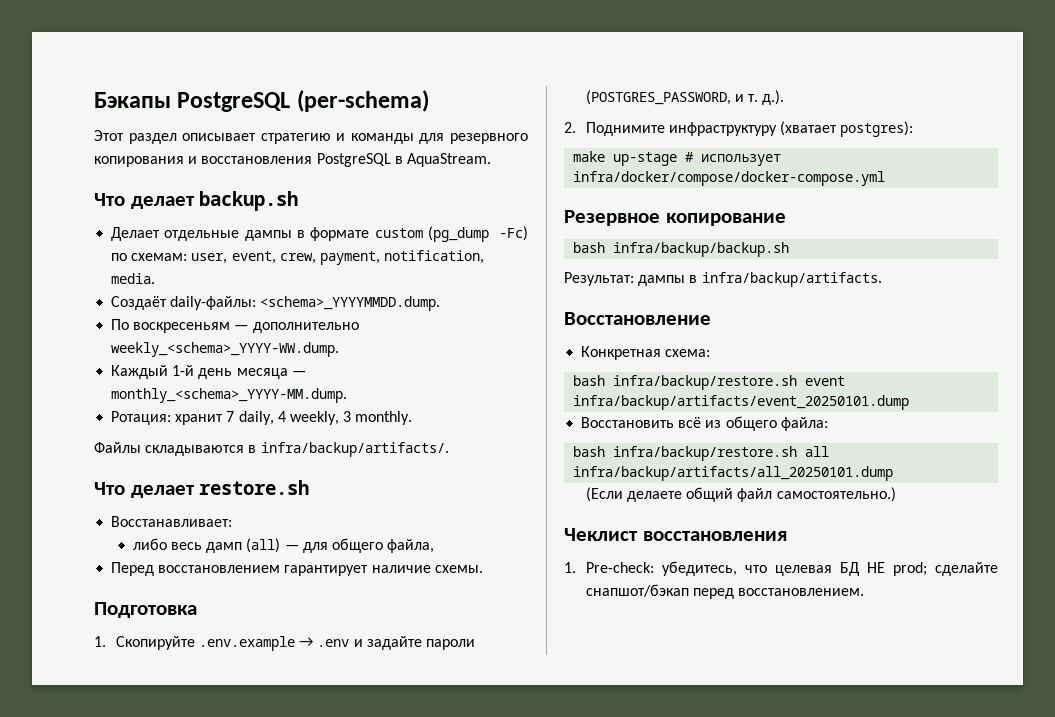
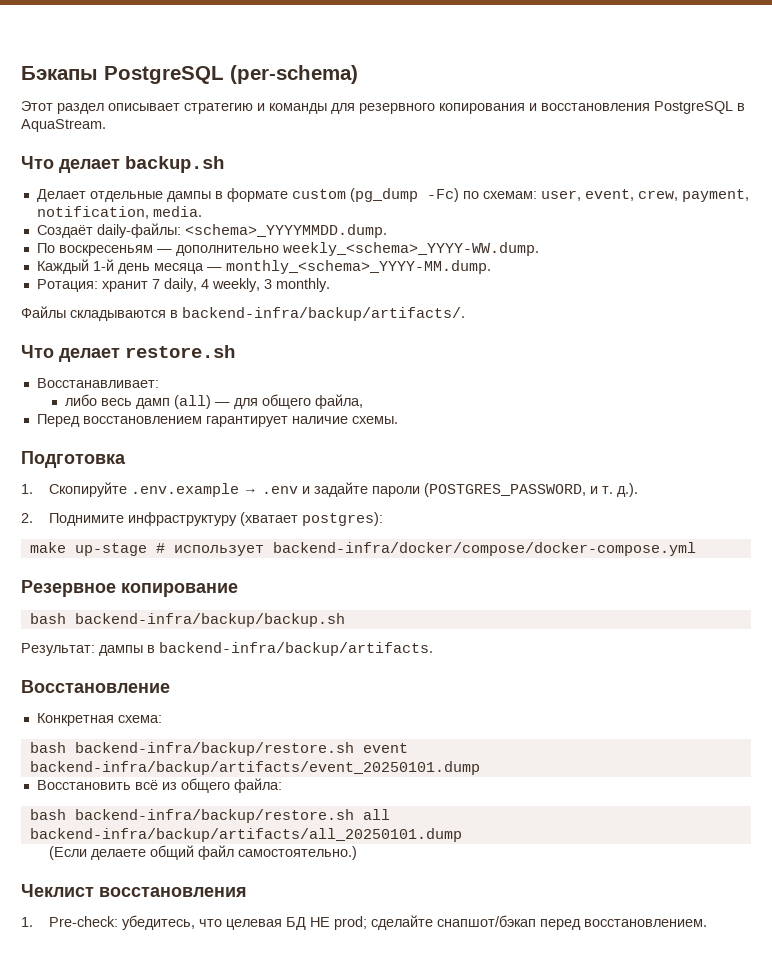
- Файлы складываются в infra/backup/artifacts/.
+ Файлы складываются в backend-infra/backup/artifacts/.
- make up-stage # использует infra/docker/compose/docker-compose.yml
+ make up-stage # использует backend-infra/docker/compose/docker-compose.yml
- bash infra/backup/backup.sh
+ bash backend-infra/backup/backup.sh
- Результат: дампы в infra/backup/artifacts.
+ Результат: дампы в backend-infra/backup/artifacts.
- bash infra/backup/restore.sh event infra/backup/artifacts/event_20250101.dump
+ bash backend-infra/backup/restore.sh event backend-infra/backup/artifacts/event_20250101.dump
- bash infra/backup/restore.sh all infra/backup/artifacts/all_20250101.dump
+ bash backend-infra/backup/restore.sh all backend-infra/backup/artifacts/all_20250101.dump

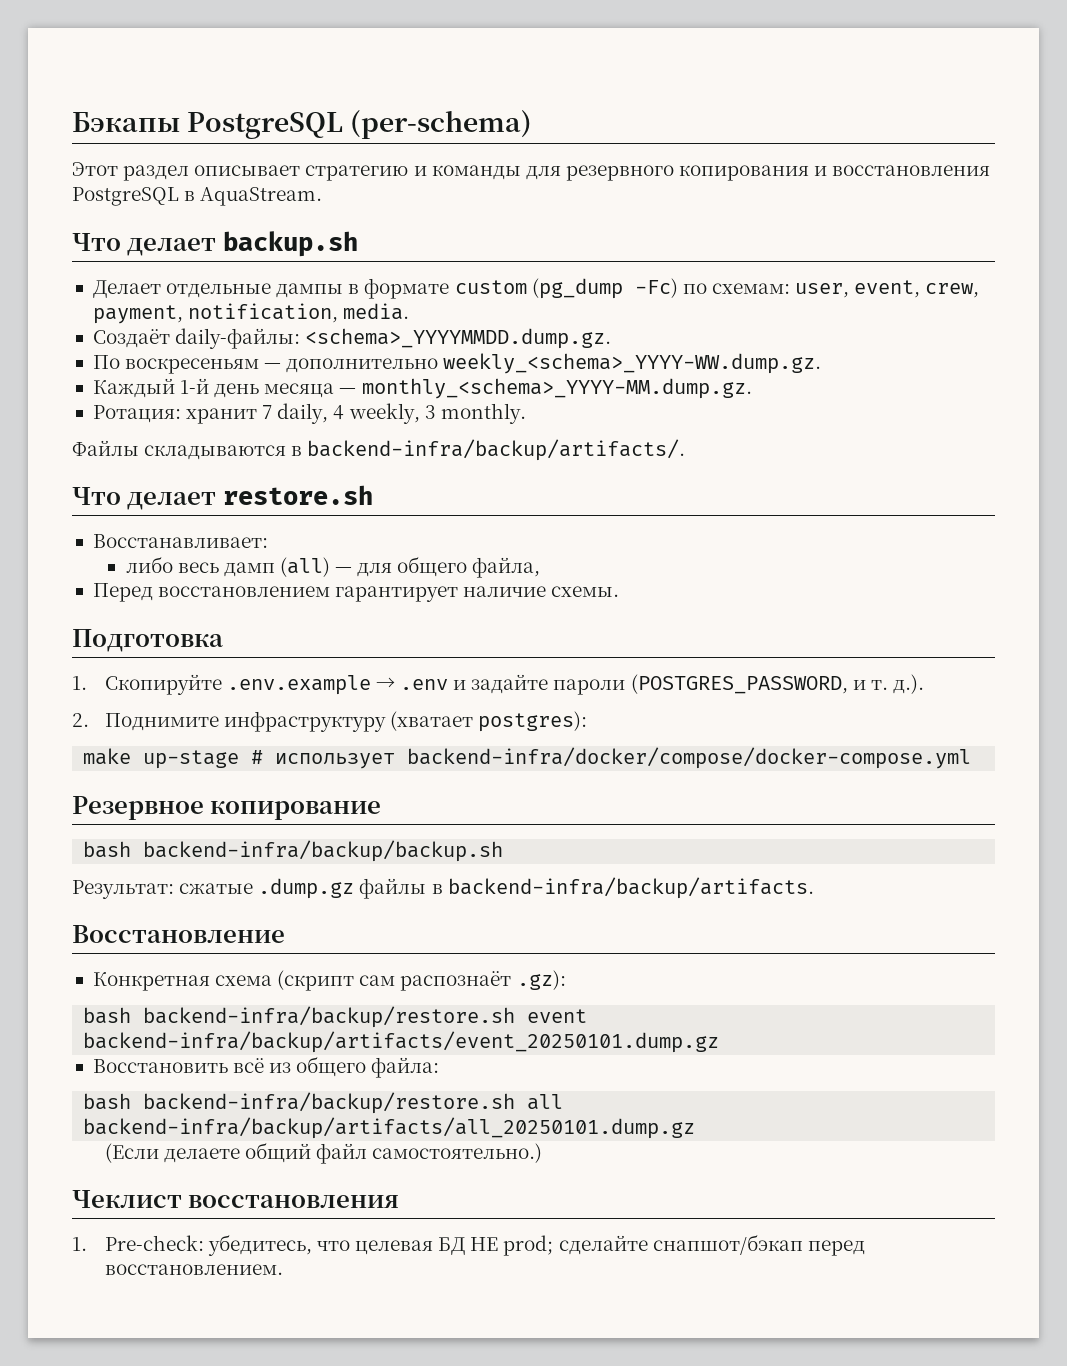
- Создаёт daily-файлы: <schema>_YYYYMMDD.dump.
+ Создаёт daily-файлы: <schema>_YYYYMMDD.dump.gz.
- По воскресеньям — дополнительно weekly_<schema>_YYYY-WW.dump.
+ По воскресеньям — дополнительно weekly_<schema>_YYYY-WW.dump.gz.
- Каждый 1-й день месяца — monthly_<schema>_YYYY-MM.dump.
+ Каждый 1-й день месяца — monthly_<schema>_YYYY-MM.dump.gz.
- Результат: дампы в backend-infra/backup/artifacts.
+ Результат: сжатые .dump.gz файлы в backend-infra/backup/artifacts.
- Конкретная схема:
+ Конкретная схема (скрипт сам распознаёт .gz):
- bash backend-infra/backup/restore.sh event backend-infra/backup/artifacts/event_20250101.dump
+ bash backend-infra/backup/restore.sh event backend-infra/backup/artifacts/event_20250101.dump.gz
- bash backend-infra/backup/restore.sh all backend-infra/backup/artifacts/all_20250101.dump
+ bash backend-infra/backup/restore.sh all backend-infra/backup/artifacts/all_20250101.dump.gz

